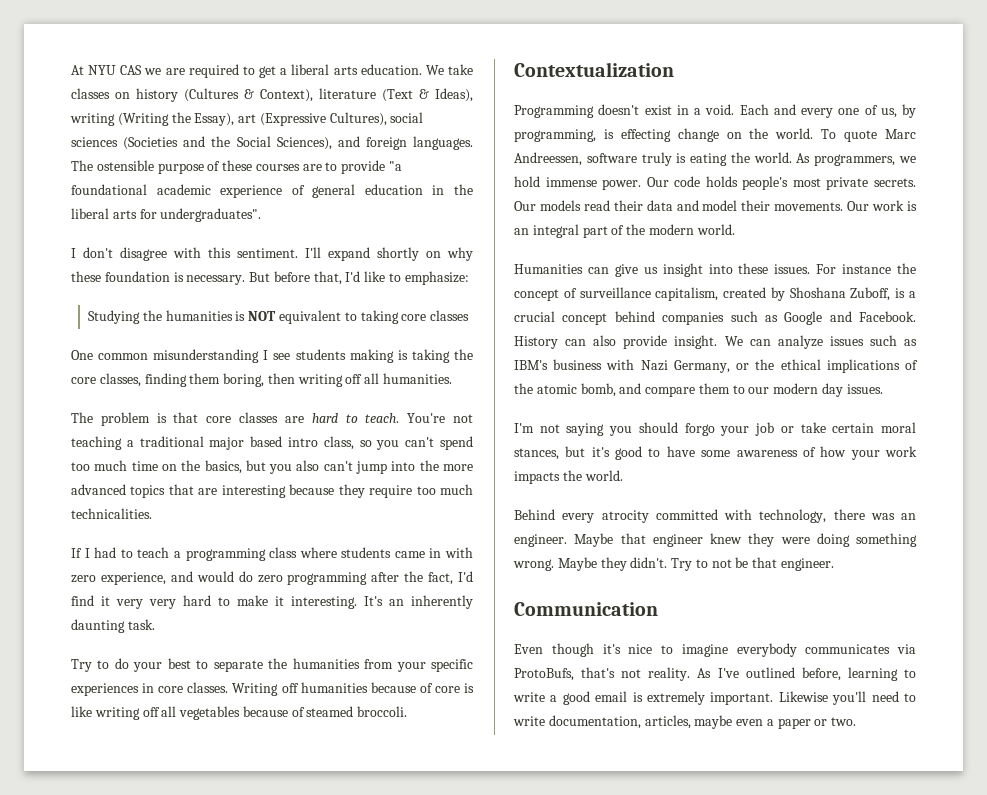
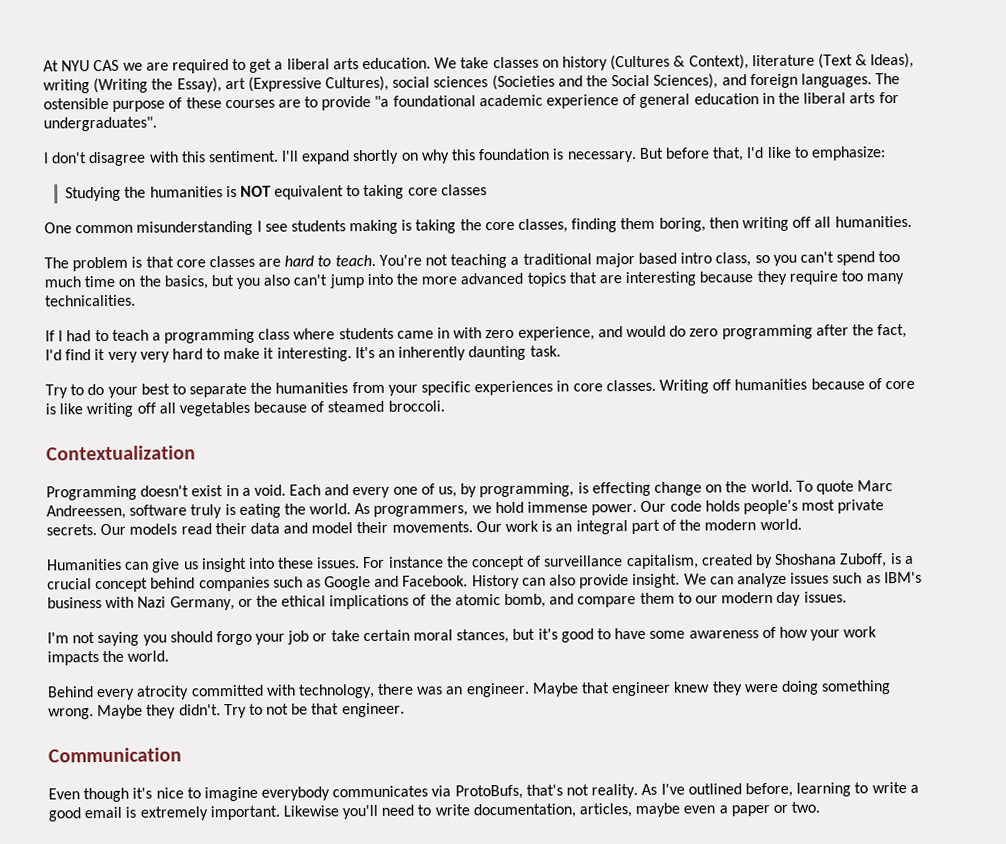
- I'll expand shortly on why these foundation is necessary.
+ I'll expand shortly on why this foundation is necessary.
- You're not teaching a traditional major based intro class, so you can't spend too much time on the basics, but you also can't jump into the more advanced topics that are interesting because they require too much technicalities.
+ You're not teaching a traditional major based intro class, so you can't spend too much time on the basics, but you also can't jump into the more advanced topics that are interesting because they require too many technicalities.

